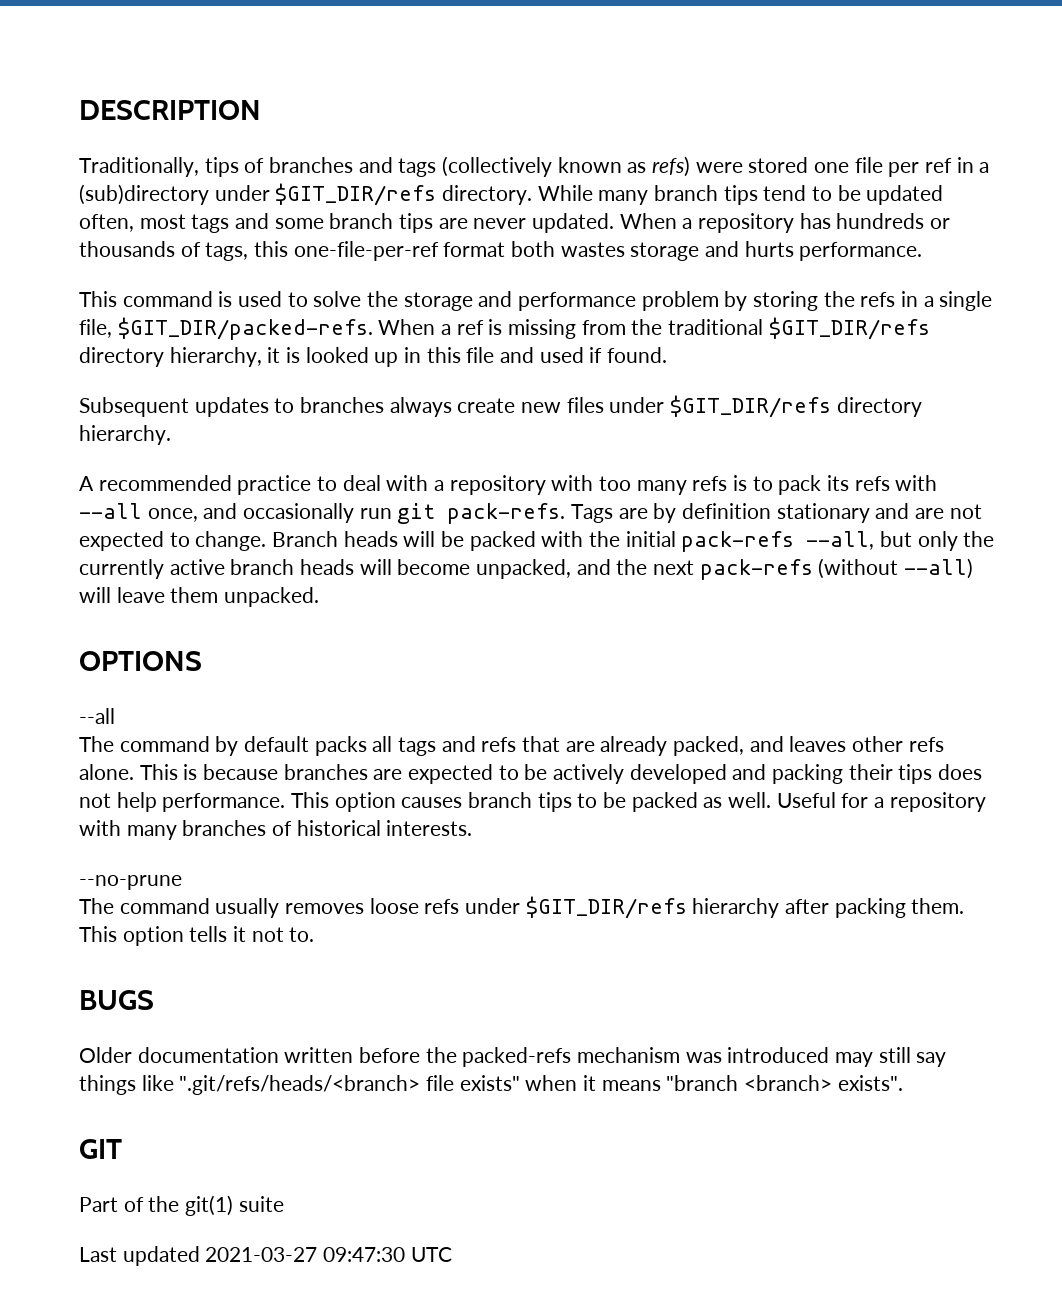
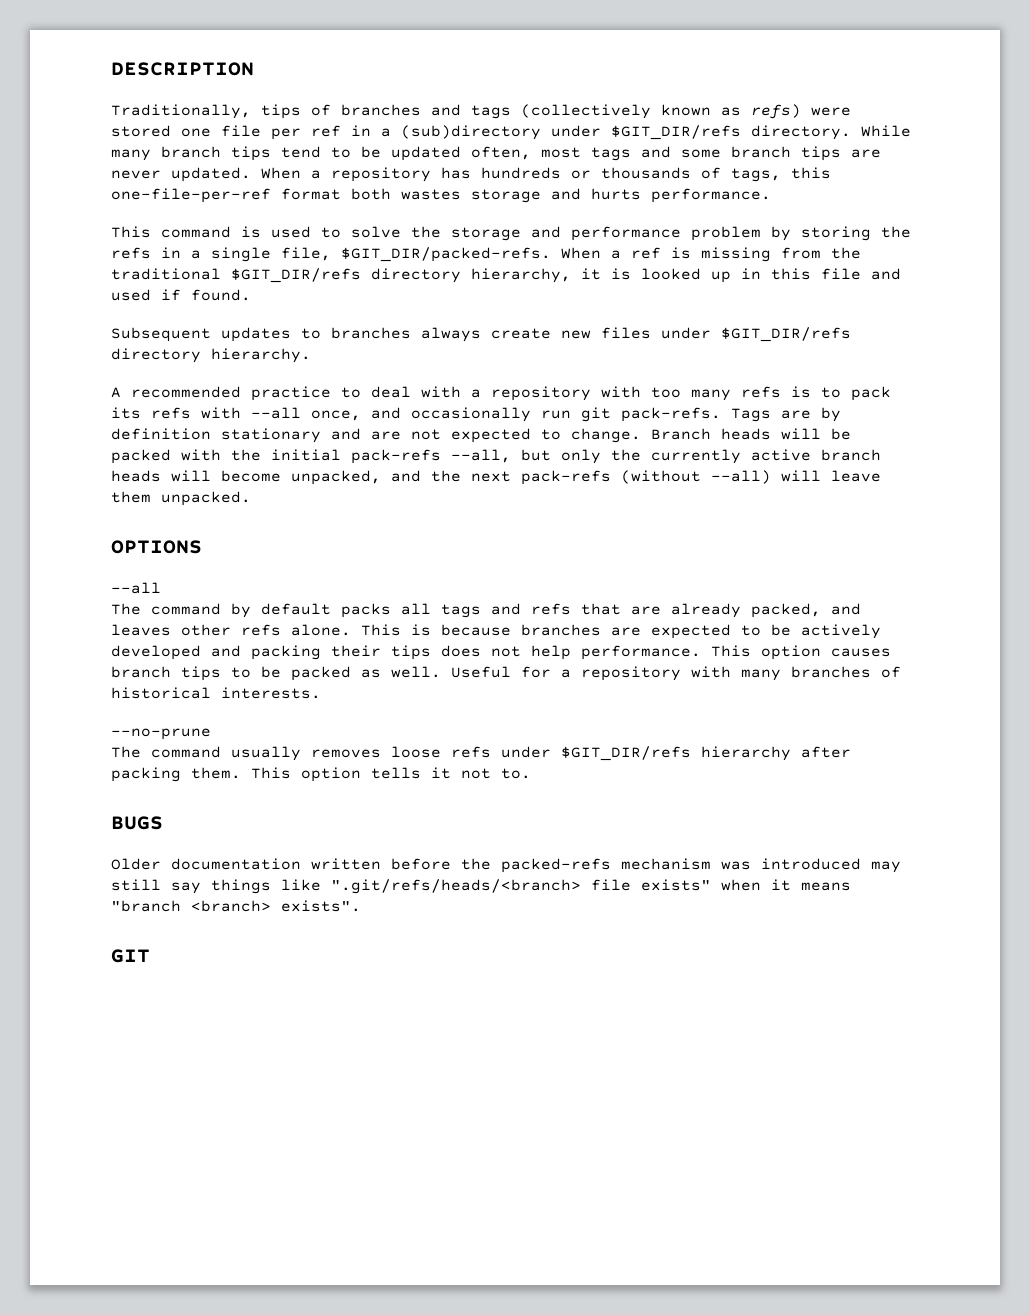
- Part of the git(1) suite
- Last updated 2021-03-27 09:47:30 UTC

